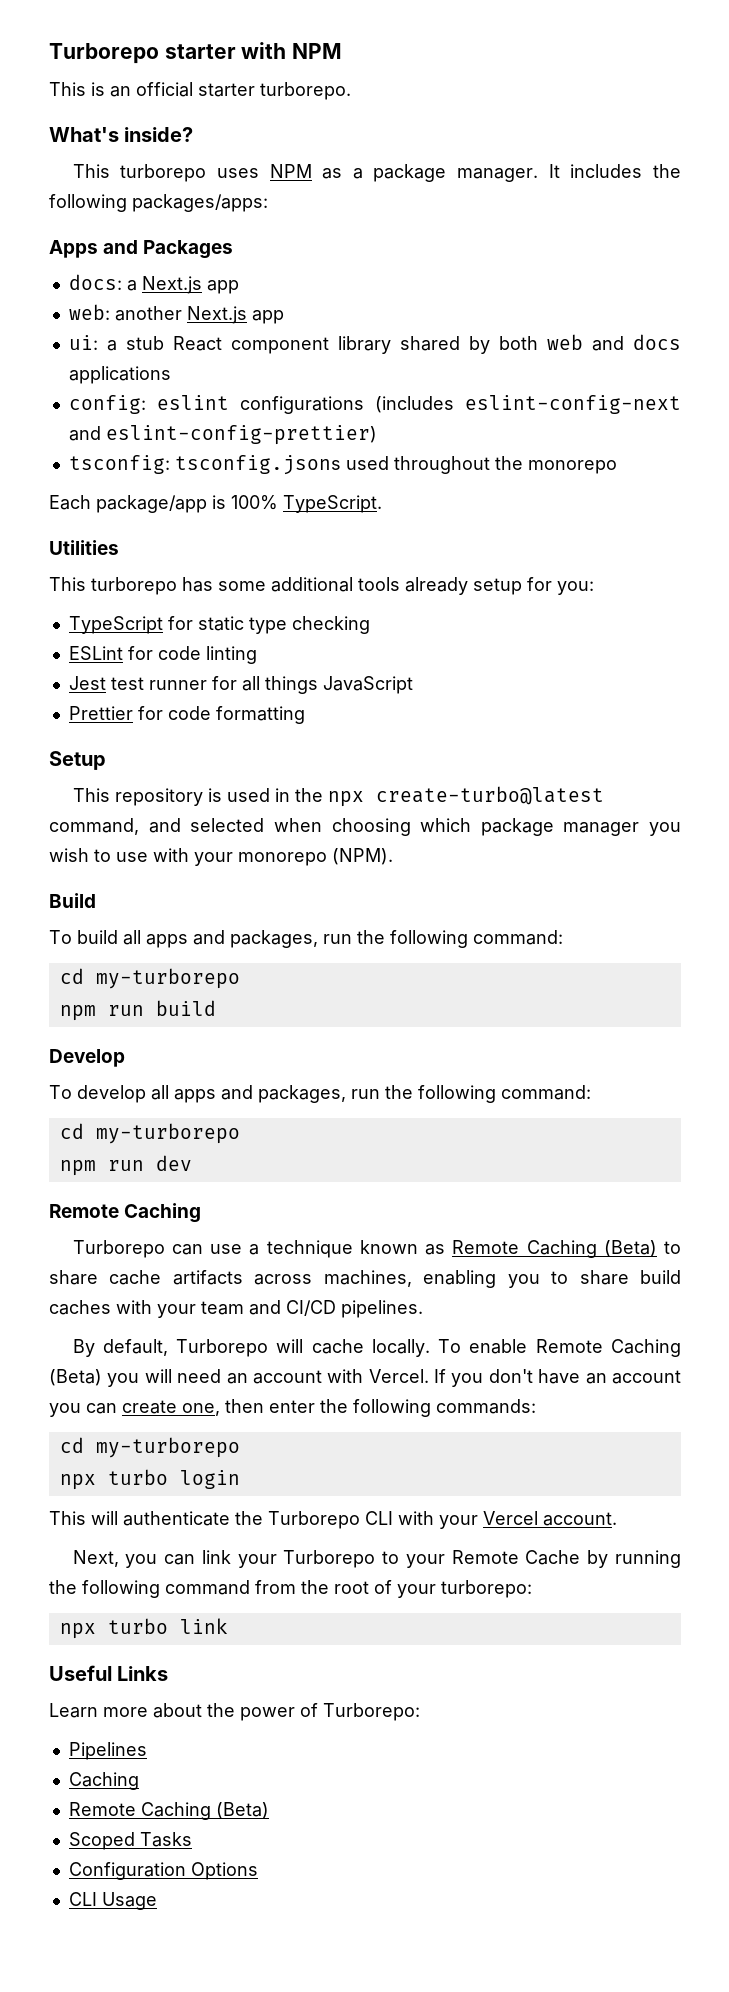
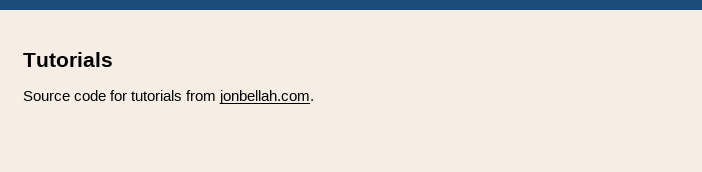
- Turborepo starter with NPM
- This is an official starter turborepo.
- What's inside?
- This turborepo uses NPM as a package manager. It includes the following packages/apps:
- Apps and Packages
- docs: a Next.js app
- web: another Next.js app
- ui: a stub React component library shared by both web and docs applications
- config: eslint configurations (includes eslint-config-next and eslint-config-prettier)
- tsconfig: tsconfig.jsons used throughout the monorepo
- Each package/app is 100% TypeScript.
- Utilities
- This turborepo has some additional tools already setup for you:
- TypeScript for static type checking
- ESLint for code linting
- Jest test runner for all things JavaScript
- Prettier for code formatting
- Setup
- This repository is used in the npx create-turbo@latest command, and selected when choosing which package manager you wish to use with your monorepo (NPM).
- Build
- To build all apps and packages, run the following command:
- cd my-turborepo
- npm run build
- Develop
- To develop all apps and packages, run the following command:
- cd my-turborepo
- npm run dev
- Remote Caching
- Turborepo can use a technique known as Remote Caching (Beta) to share cache artifacts across machines, enabling you to share build caches with your team and CI/CD pipelines.
- By default, Turborepo will cache locally. To enable Remote Caching (Beta) you will need an account with Vercel. If you don't have an account you can create one, then enter the following commands:
- cd my-turborepo
- npx turbo login
- This will authenticate the Turborepo CLI with your Vercel account.
- Next, you can link your Turborepo to your Remote Cache by running the following command from the root of your turborepo:
- npx turbo link
- Useful Links
- Learn more about the power of Turborepo:
- Pipelines
- Caching
- Remote Caching (Beta)
- Scoped Tasks
- Configuration Options
- CLI Usage
+ Tutorials
+ Source code for tutorials from jonbellah.com.

